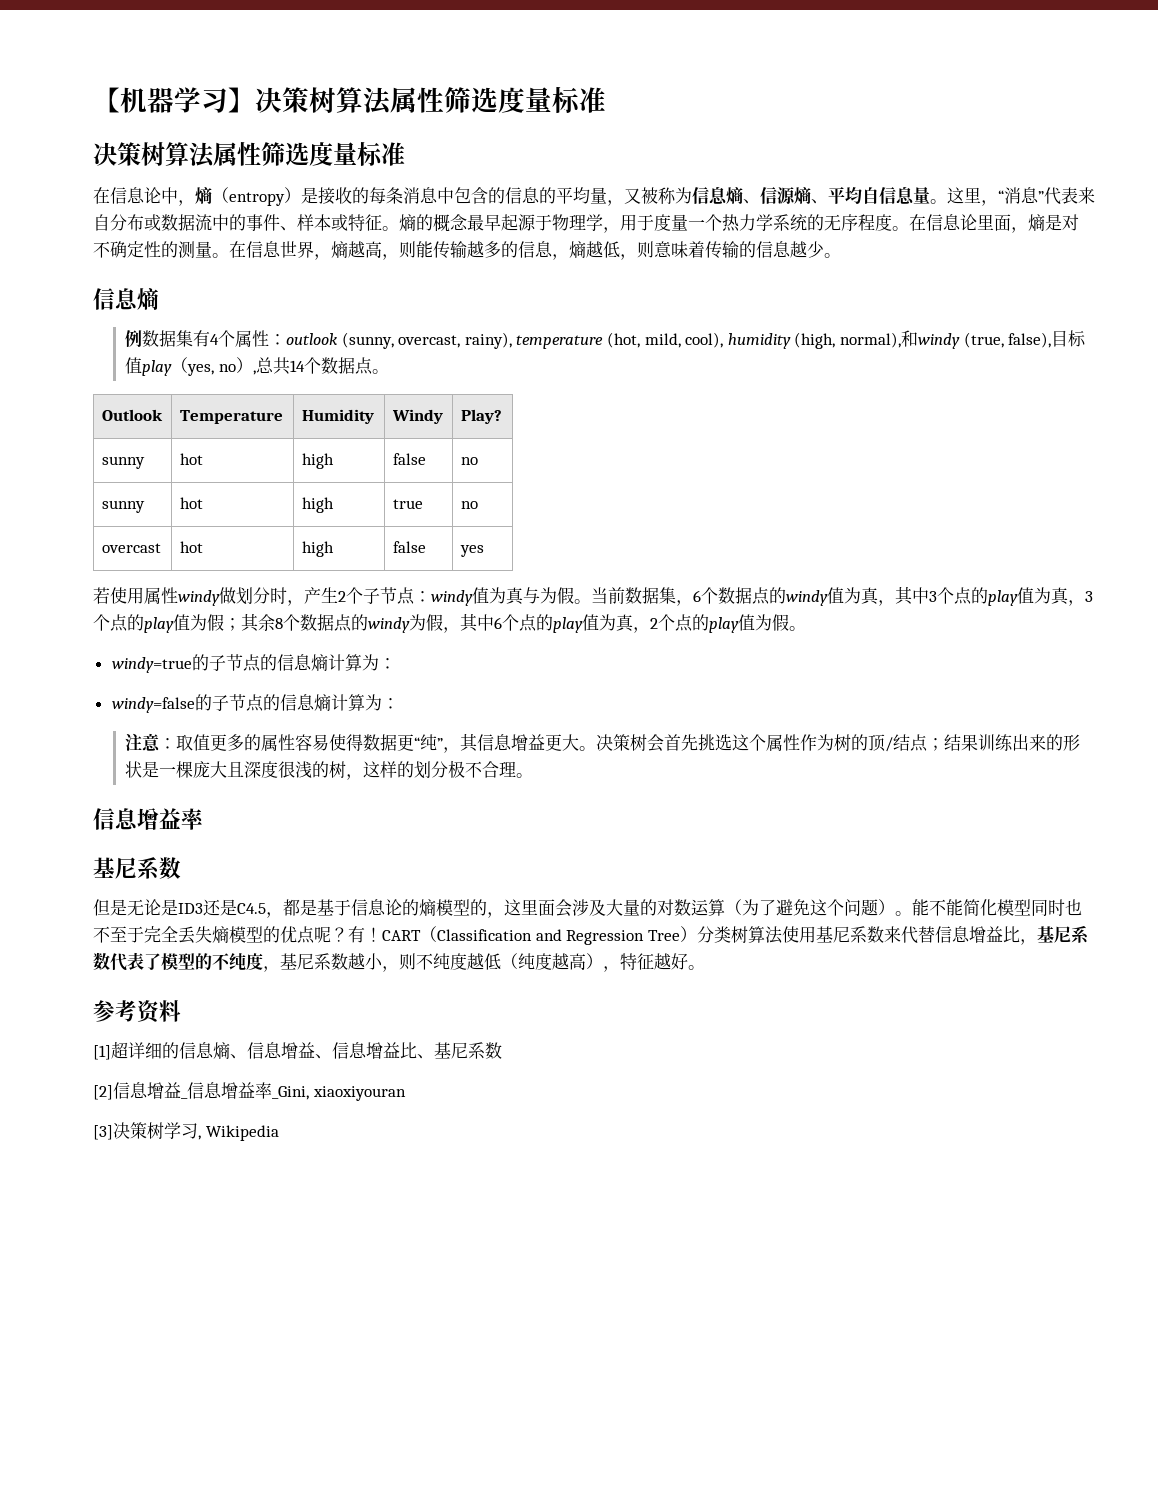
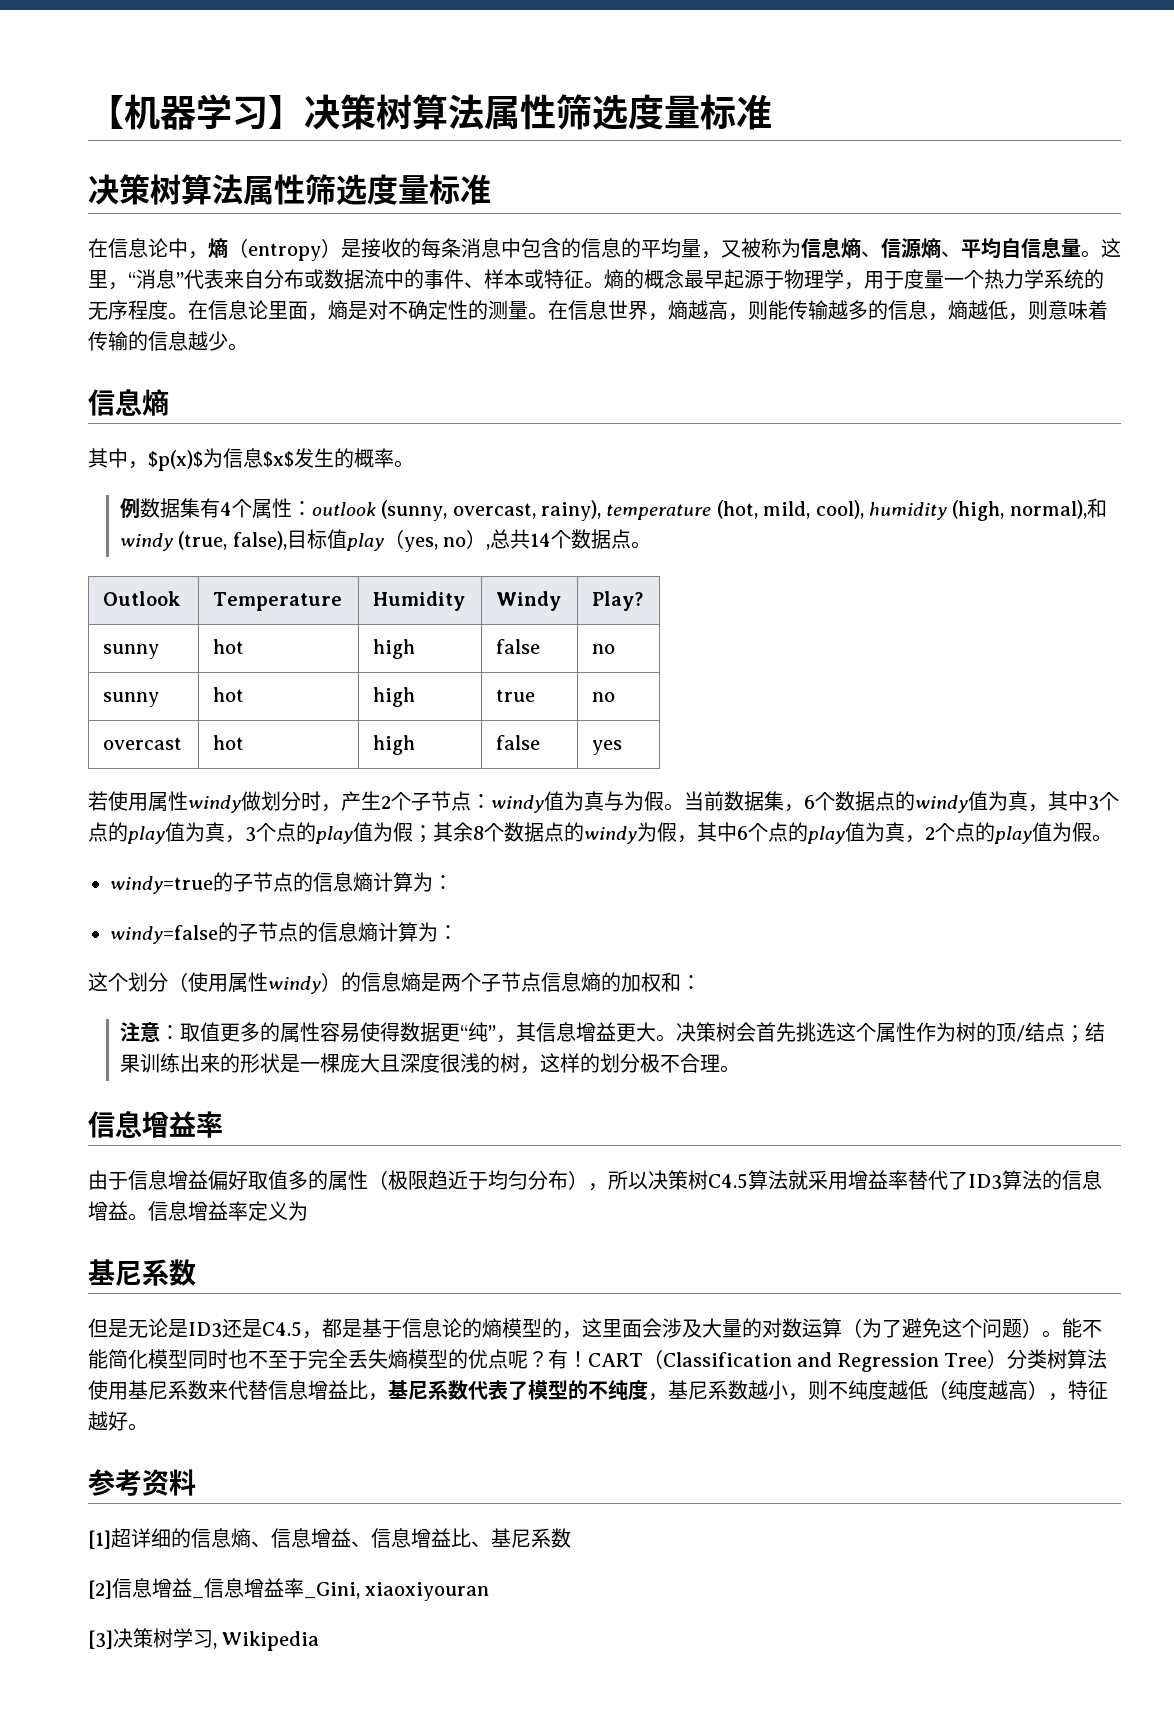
+ 其中，$p(x)$为信息$x$发生的概率。
+ 这个划分（使用属性windy）的信息熵是两个子节点信息熵的加权和：
+ 由于信息增益偏好取值多的属性（极限趋近于均匀分布），所以决策树C4.5算法就采用增益率替代了ID3算法的信息增益。信息增益率定义为

